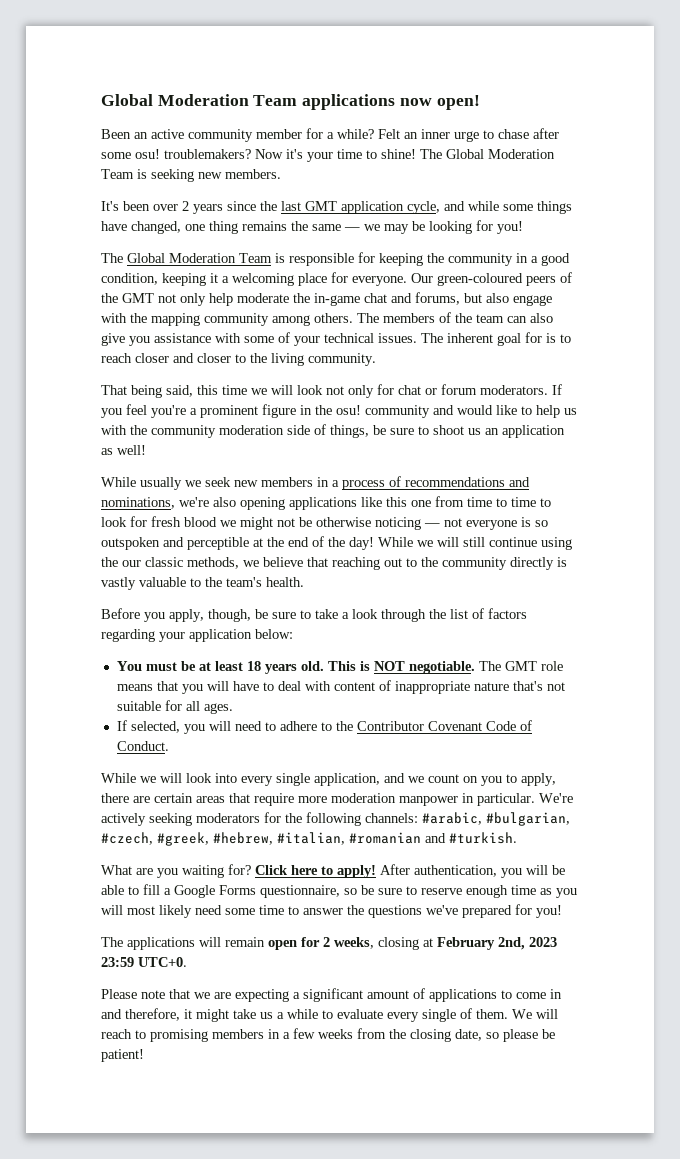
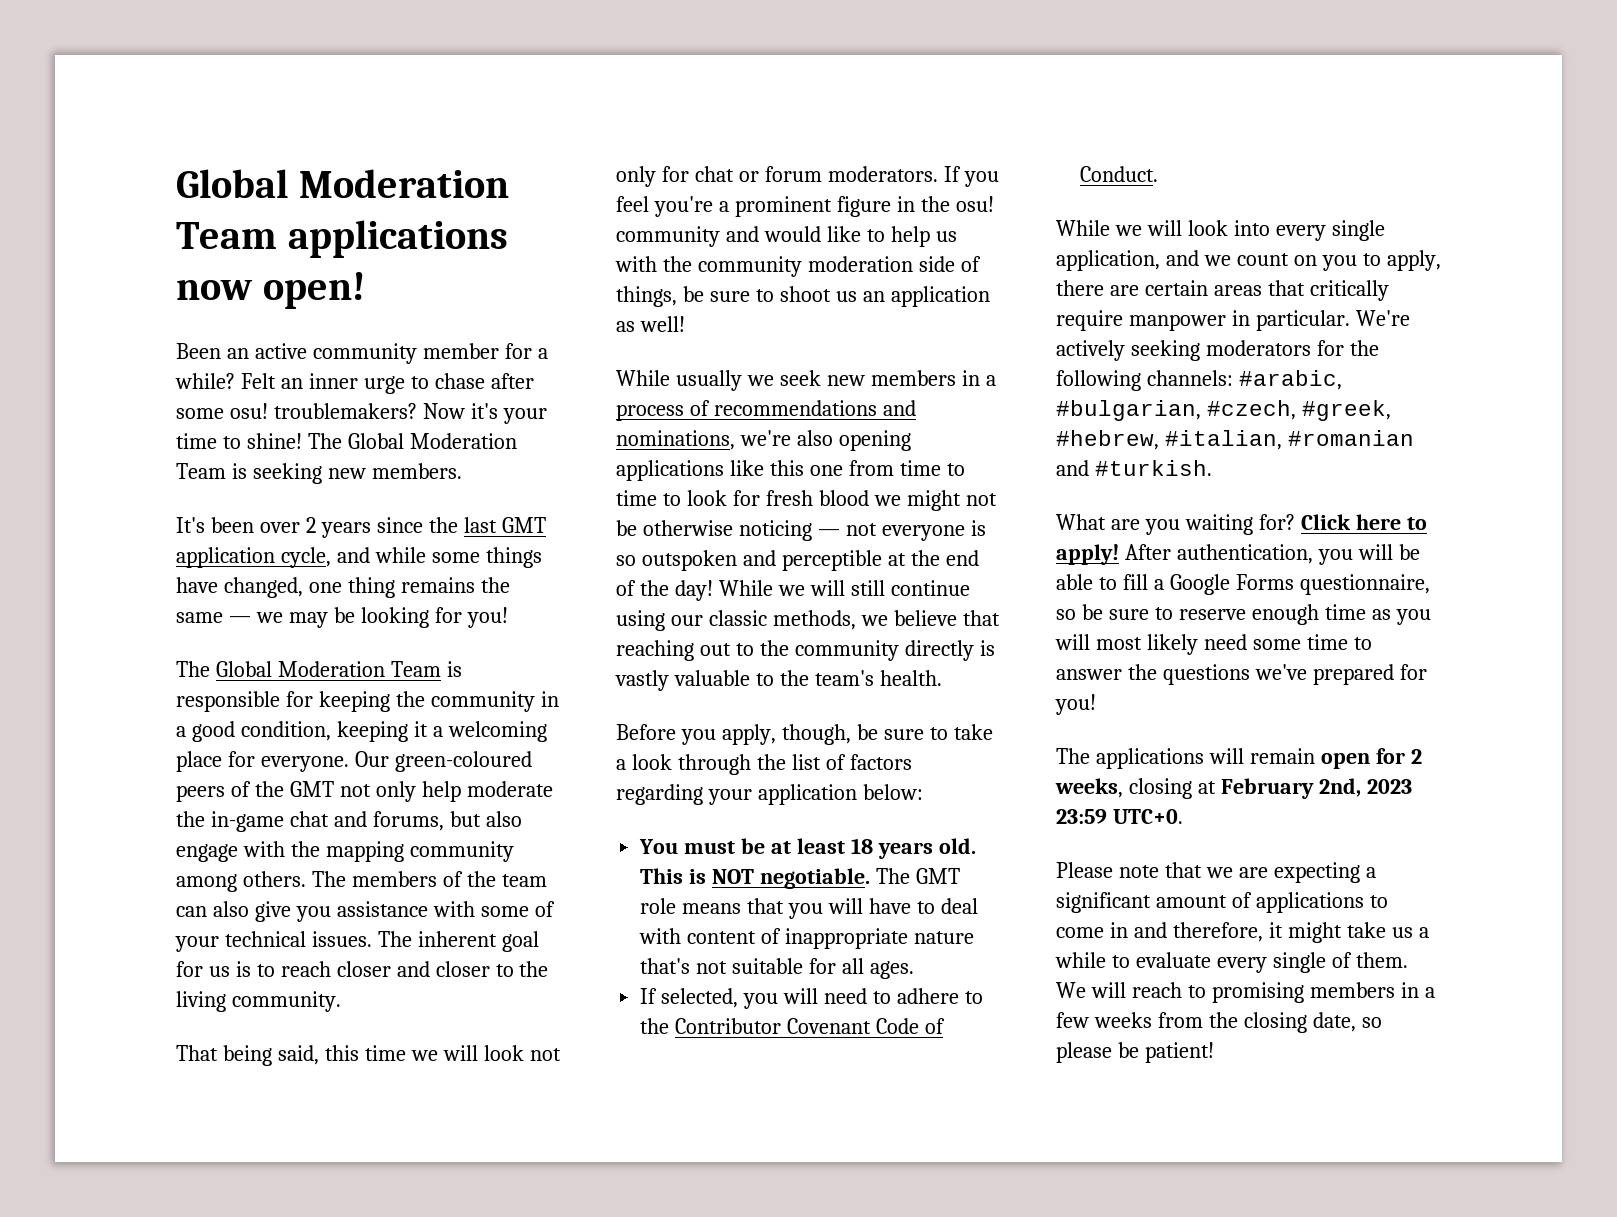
- The inherent goal for is to reach closer and closer to the living community.
+ The inherent goal for us is to reach closer and closer to the living community.
- While we will still continue using the our classic methods, we believe that reaching out to the community directly is vastly valuable to the team's health.
+ While we will still continue using our classic methods, we believe that reaching out to the community directly is vastly valuable to the team's health.
- While we will look into every single application, and we count on you to apply, there are certain areas that require more moderation manpower in particular.
+ While we will look into every single application, and we count on you to apply, there are certain areas that critically require manpower in particular.

